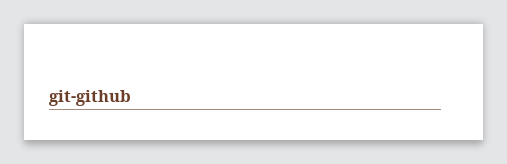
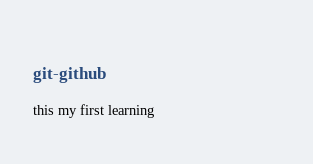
+ this my first learning

